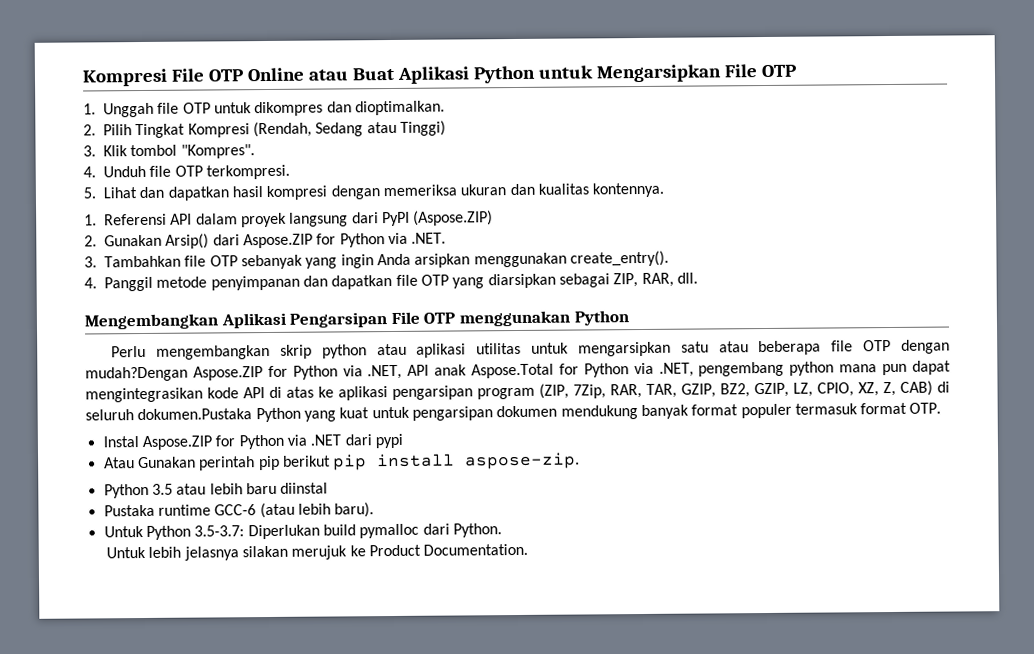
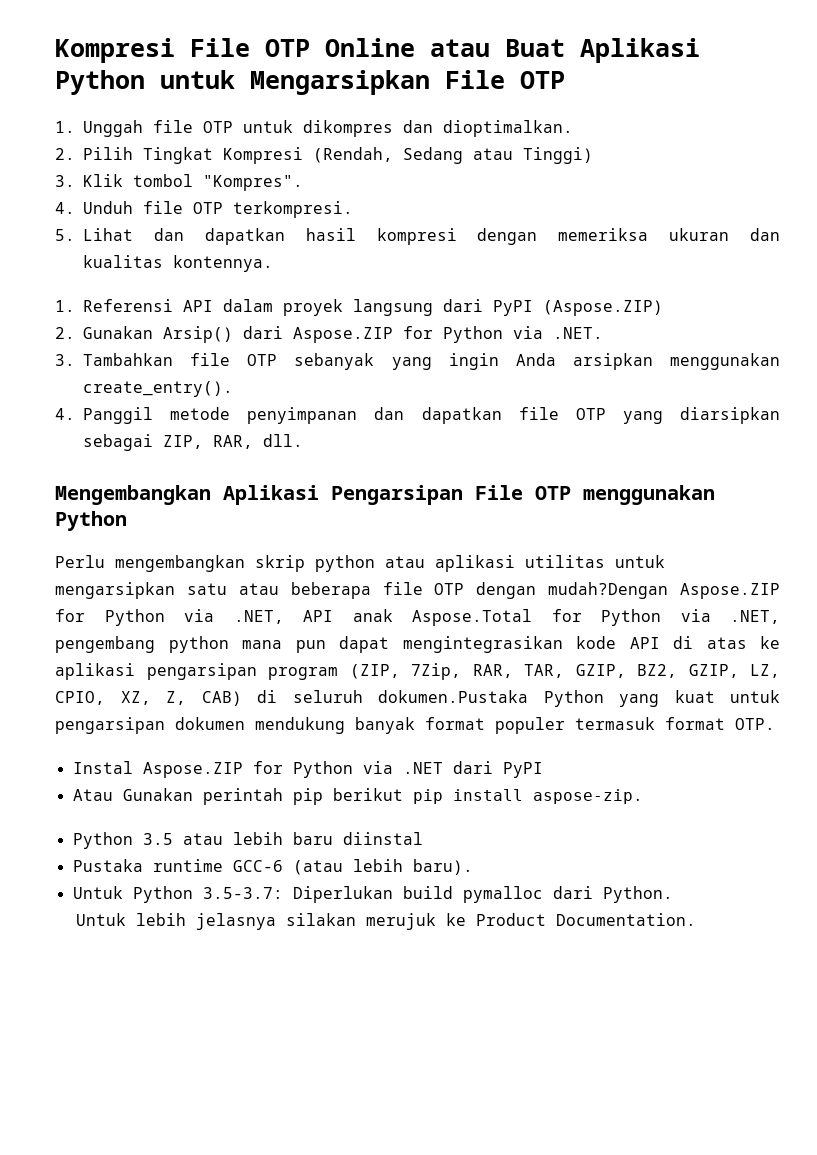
- Instal Aspose.ZIP for Python via .NET dari pypi
+ Instal Aspose.ZIP for Python via .NET dari PyPI

